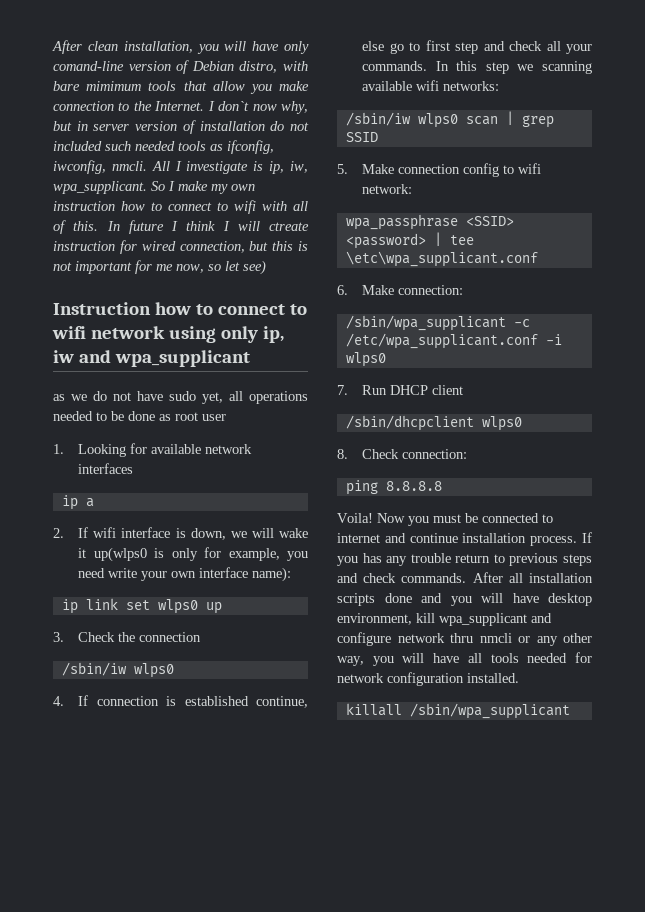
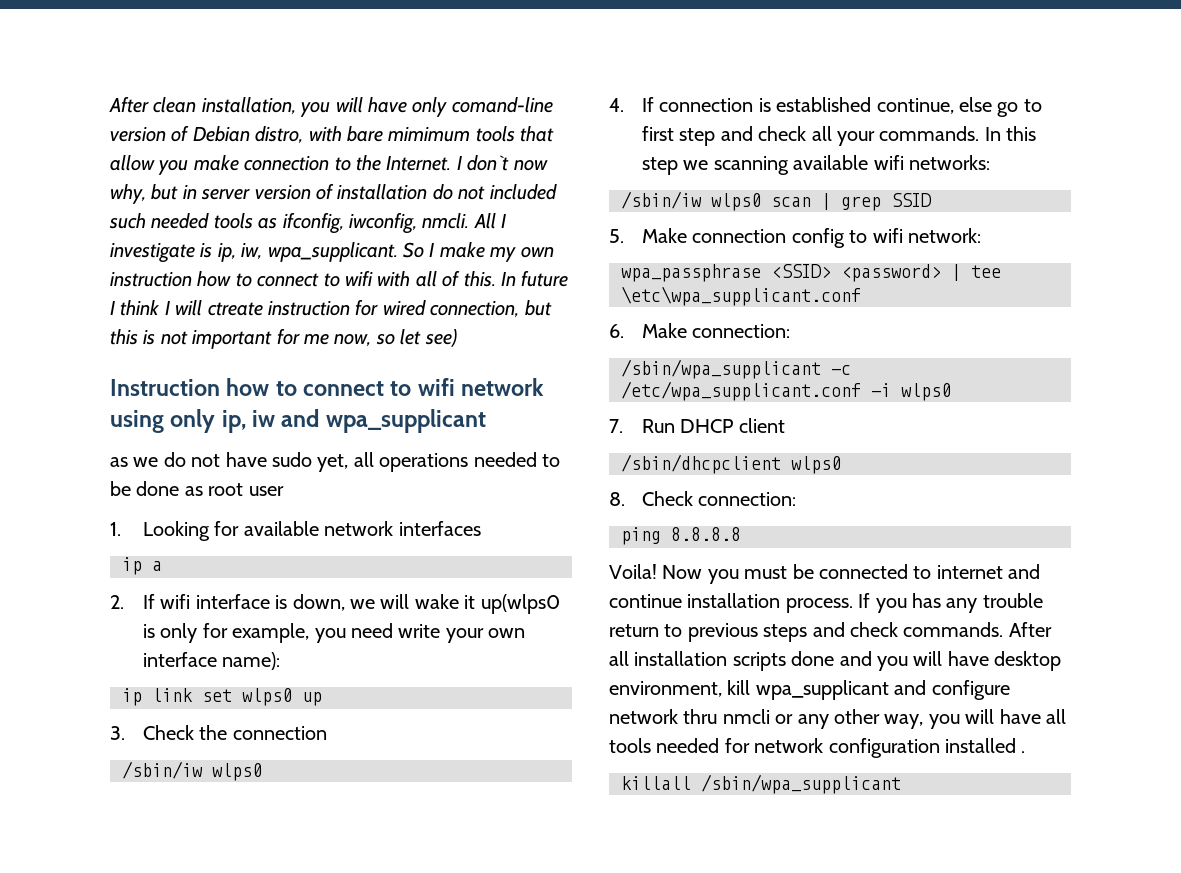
- After all installation scripts done and you will have desktop environment, kill wpa_supplicant and configure network thru nmcli or any other way, you will have all tools needed for network configuration installed.
+ After all installation scripts done and you will have desktop environment, kill wpa_supplicant and configure network thru nmcli or any other way, you will have all tools needed for network configuration installed .

